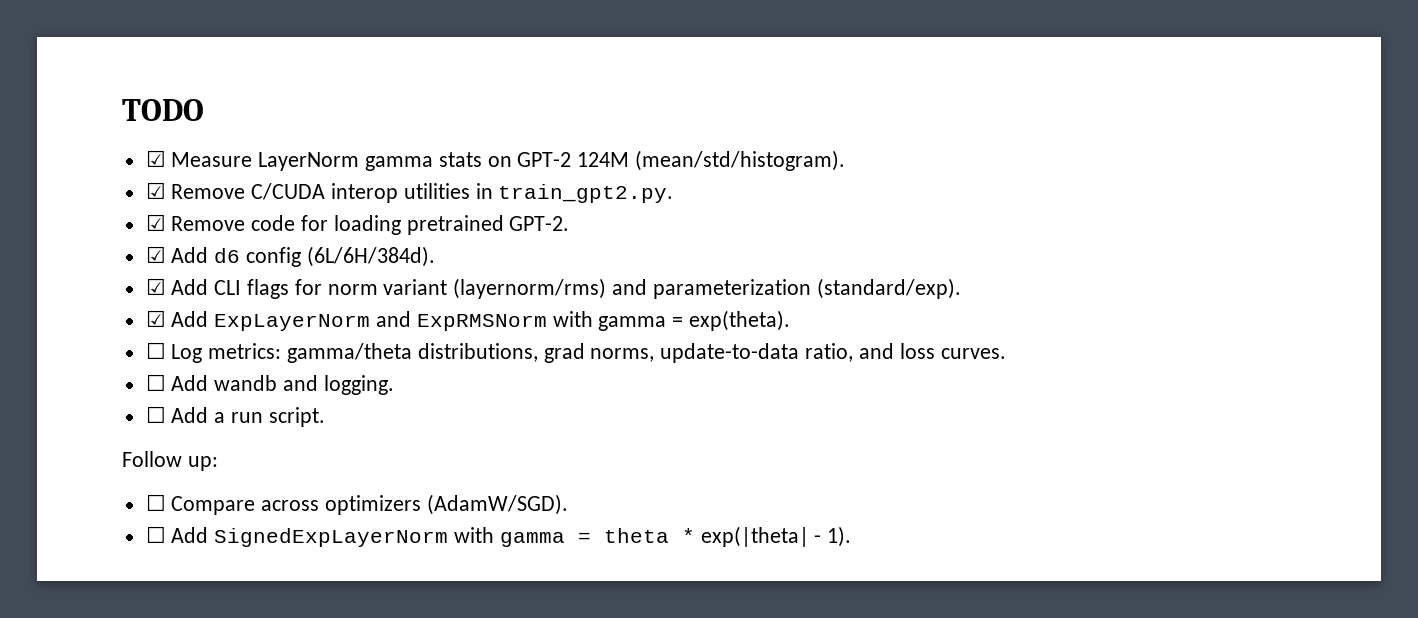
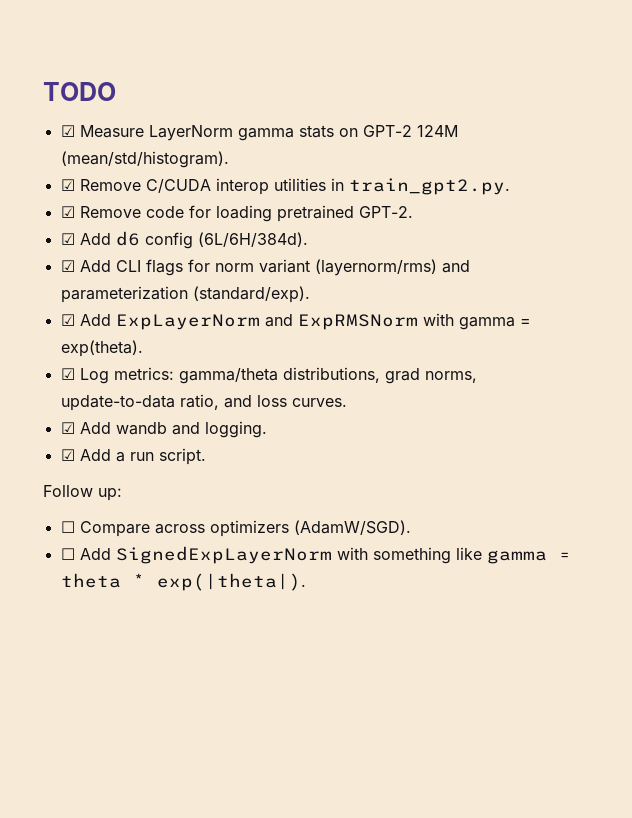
- ☐ Log metrics: gamma/theta distributions, grad norms, update-to-data ratio, and loss curves.
+ ☑ Log metrics: gamma/theta distributions, grad norms, update-to-data ratio, and loss curves.
- ☐ Add wandb and logging.
+ ☑ Add wandb and logging.
- ☐ Add a run script.
+ ☑ Add a run script.
- ☐ Add SignedExpLayerNorm with gamma = theta * exp(|theta| - 1).
+ ☐ Add SignedExpLayerNorm with something like gamma = theta * exp(|theta|).

